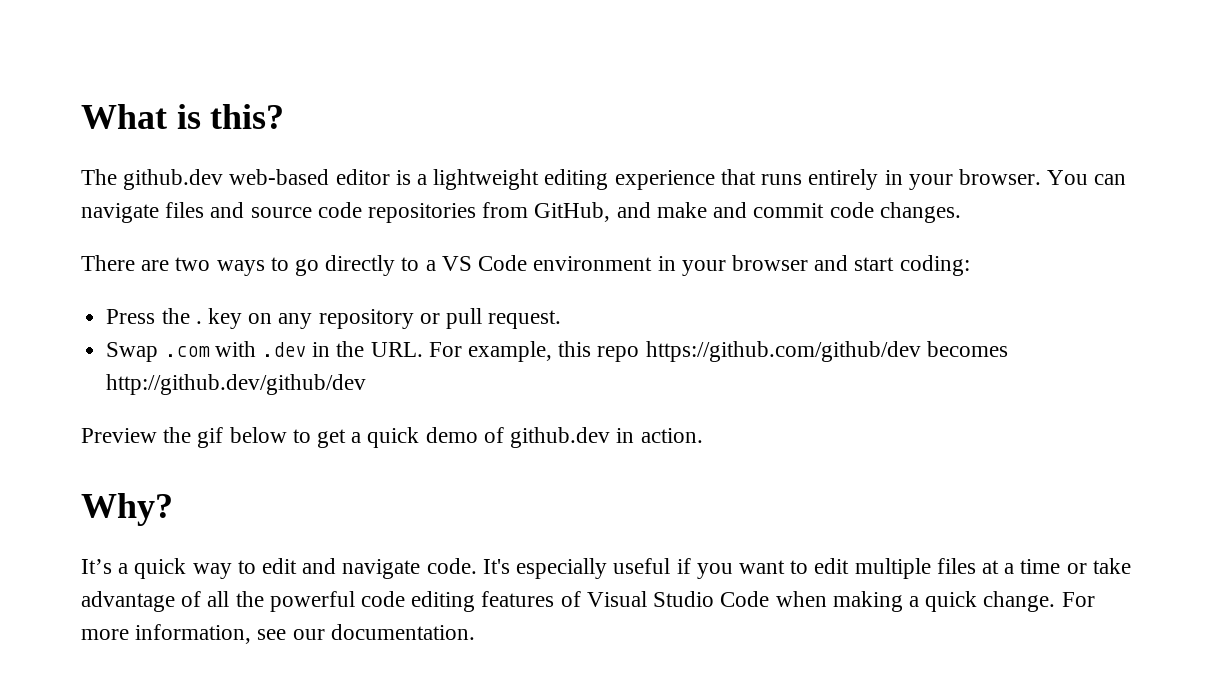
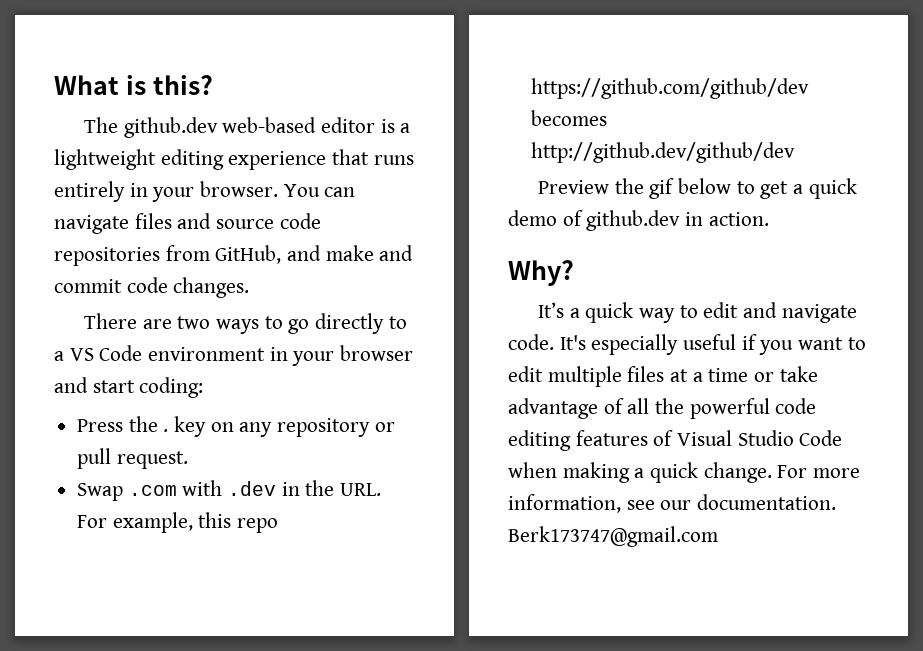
+ Berk173747@gmail.com

